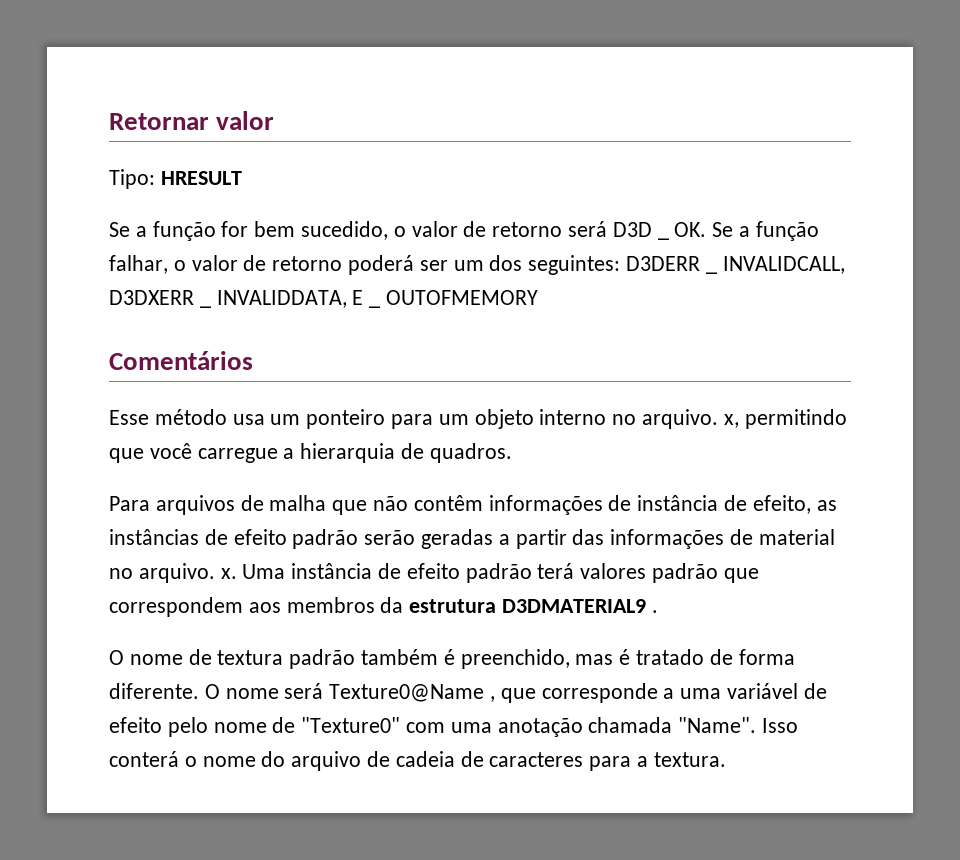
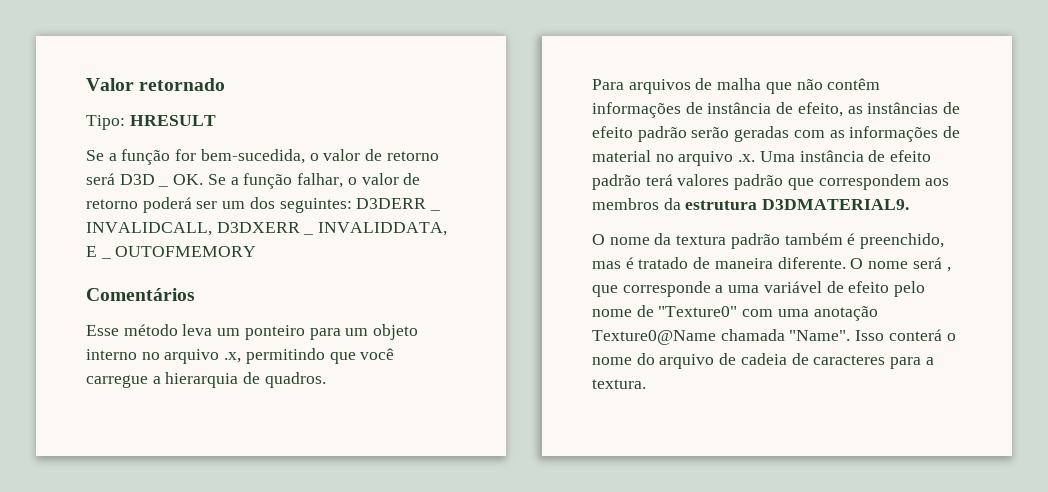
- Retornar valor
+ Valor retornado
- Se a função for bem sucedido, o valor de retorno será D3D _ OK. Se a função falhar, o valor de retorno poderá ser um dos seguintes: D3DERR _ INVALIDCALL, D3DXERR _ INVALIDDATA, E _ OUTOFMEMORY
+ Se a função for bem-sucedida, o valor de retorno será D3D _ OK. Se a função falhar, o valor de retorno poderá ser um dos seguintes: D3DERR _ INVALIDCALL, D3DXERR _ INVALIDDATA, E _ OUTOFMEMORY
- Esse método usa um ponteiro para um objeto interno no arquivo. x, permitindo que você carregue a hierarquia de quadros.
+ Esse método leva um ponteiro para um objeto interno no arquivo .x, permitindo que você carregue a hierarquia de quadros.
- Para arquivos de malha que não contêm informações de instância de efeito, as instâncias de efeito padrão serão geradas a partir das informações de material no arquivo. x. Uma instância de efeito padrão terá valores padrão que correspondem aos membros da estrutura D3DMATERIAL9 .
- O nome de textura padrão também é preenchido, mas é tratado de forma diferente.
+ Para arquivos de malha que não contêm informações de instância de efeito, as instâncias de efeito padrão serão geradas com as informações de material no arquivo .x. Uma instância de efeito padrão terá valores padrão que correspondem aos membros da estrutura D3DMATERIAL9.
+ O nome da textura padrão também é preenchido, mas é tratado de maneira diferente.
- O nome será Texture0@Name , que corresponde a uma variável de efeito pelo nome de "Texture0" com uma anotação chamada "Name".
+ O nome será , que corresponde a uma variável de efeito pelo nome de "Texture0" com uma anotação Texture0@Name chamada "Name".

